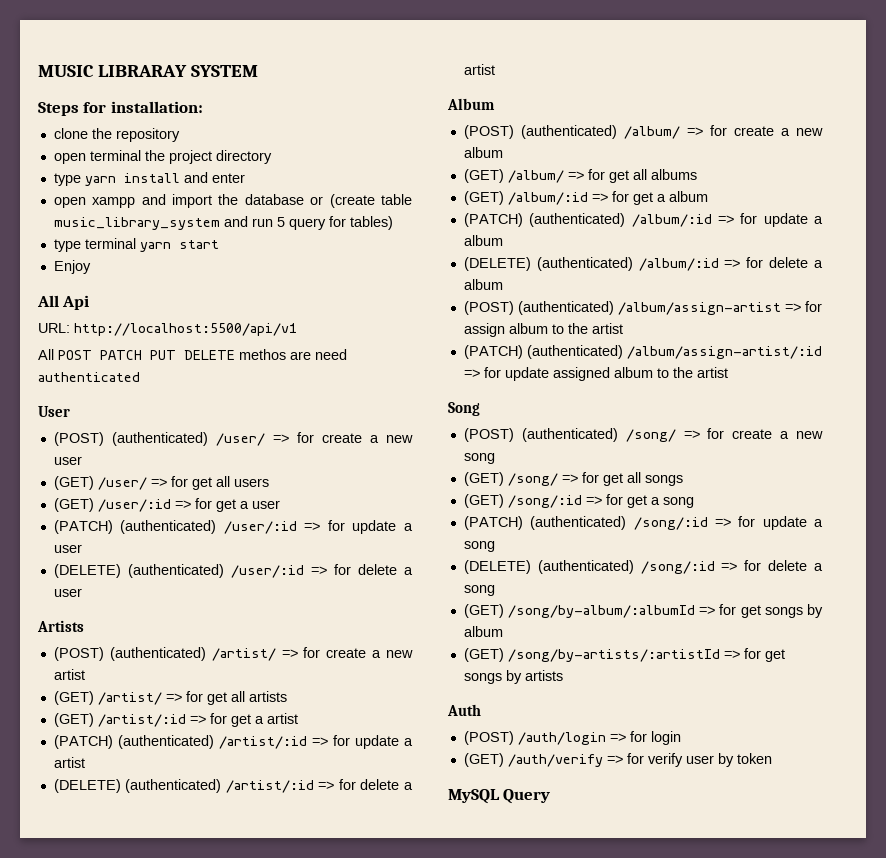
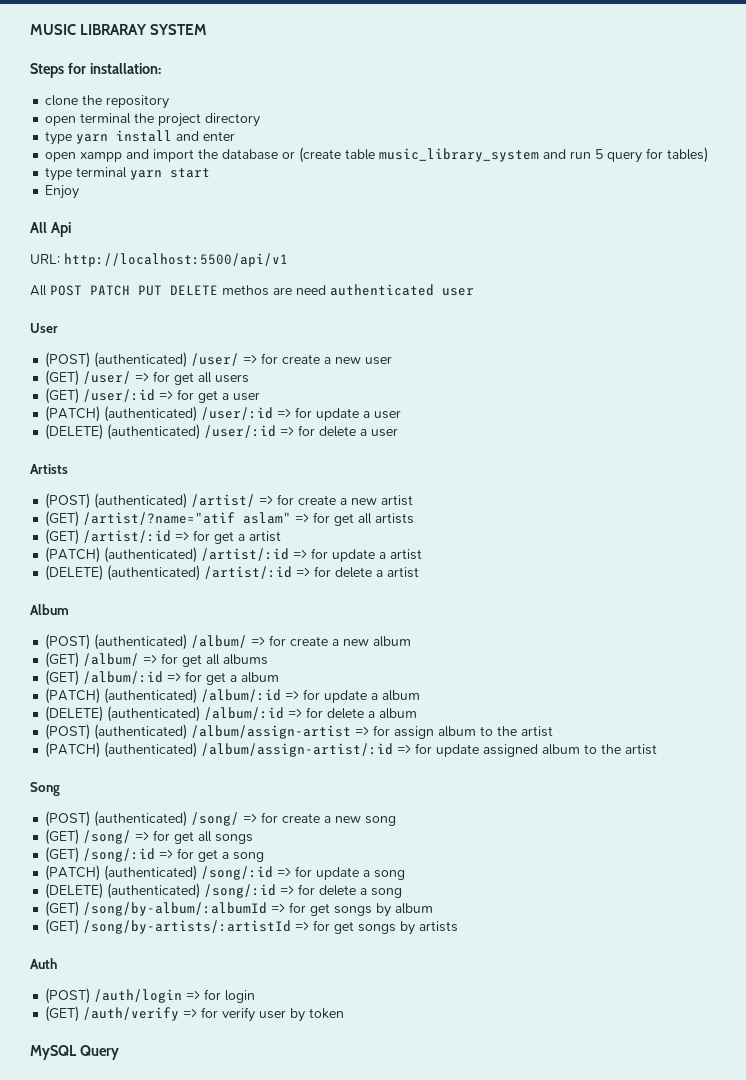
- All POST PATCH PUT DELETE methos are need authenticated
+ All POST PATCH PUT DELETE methos are need authenticated user
- (GET) /artist/ => for get all artists
+ (GET) /artist/?name="atif aslam" => for get all artists

